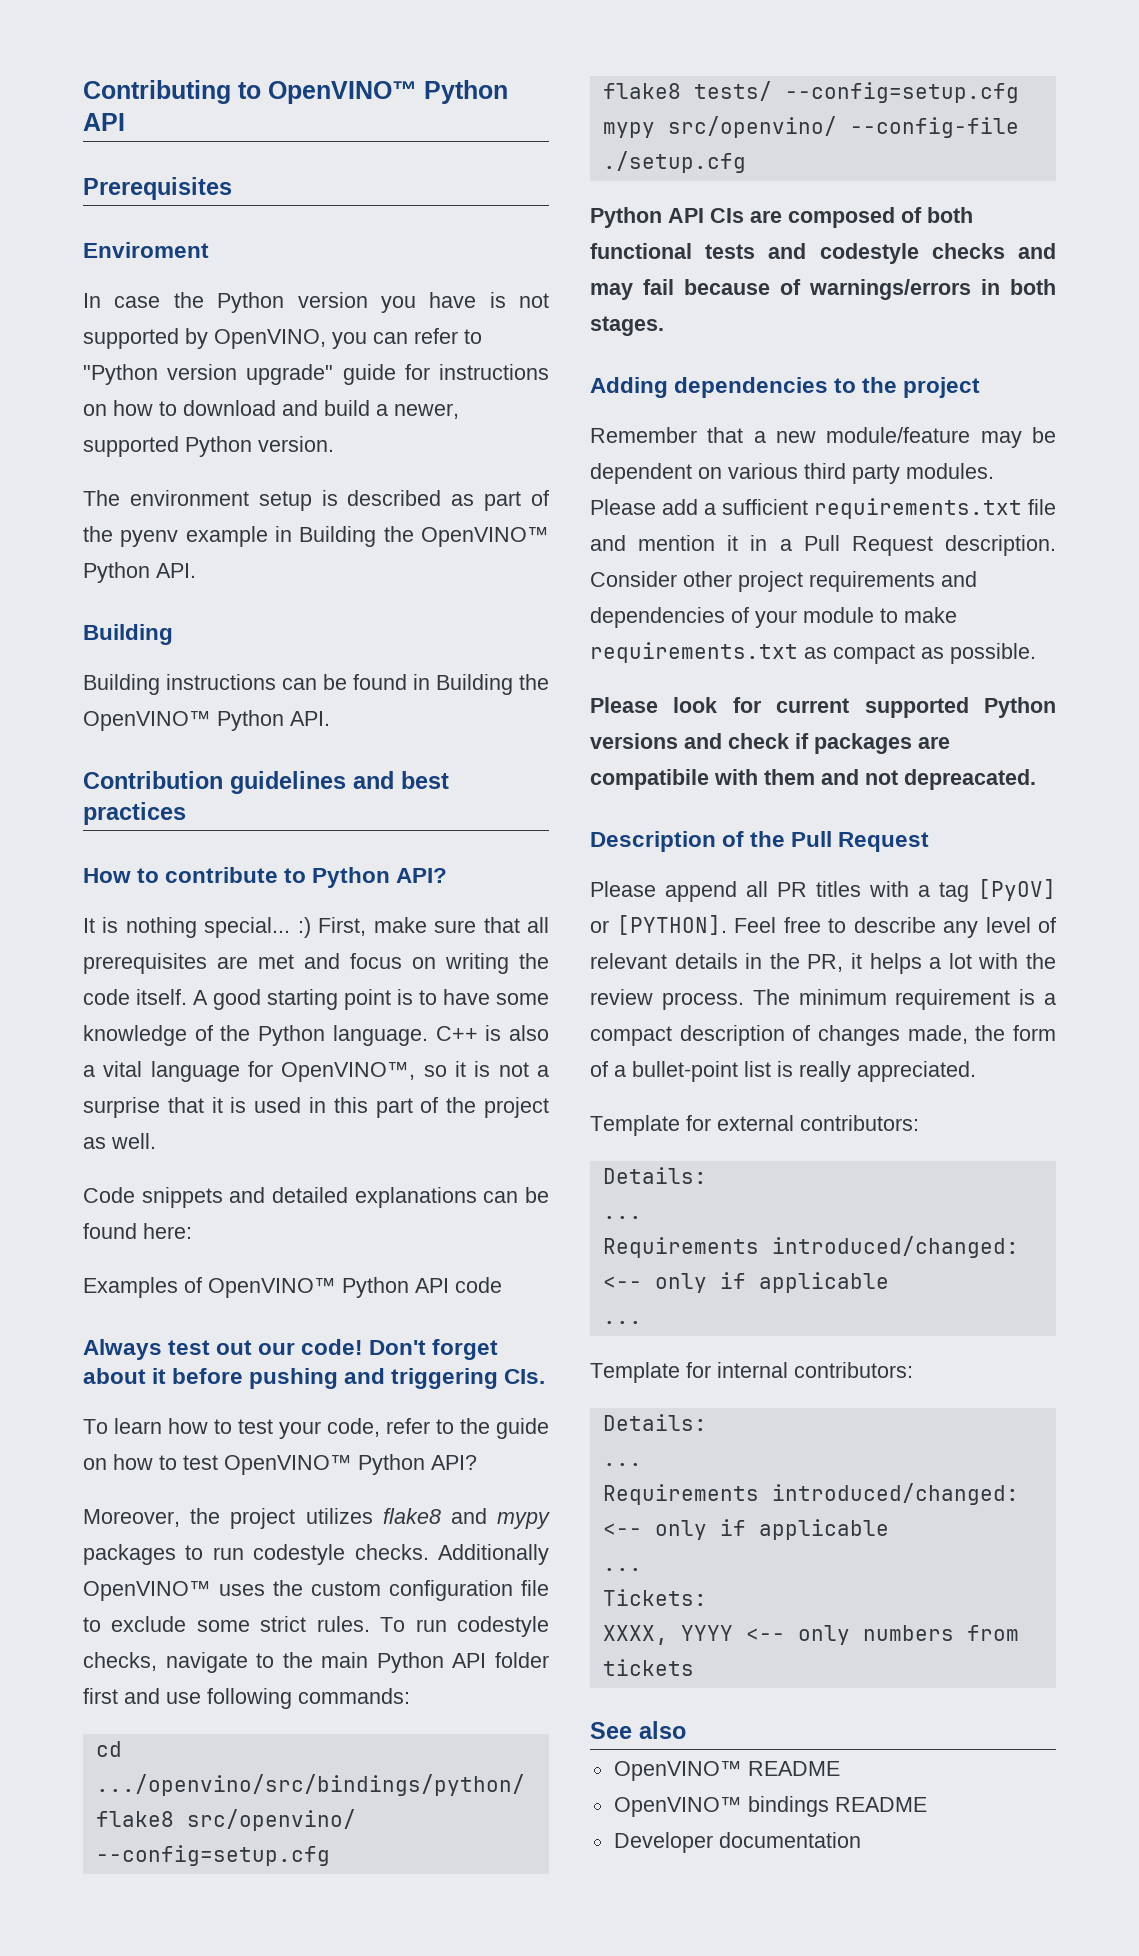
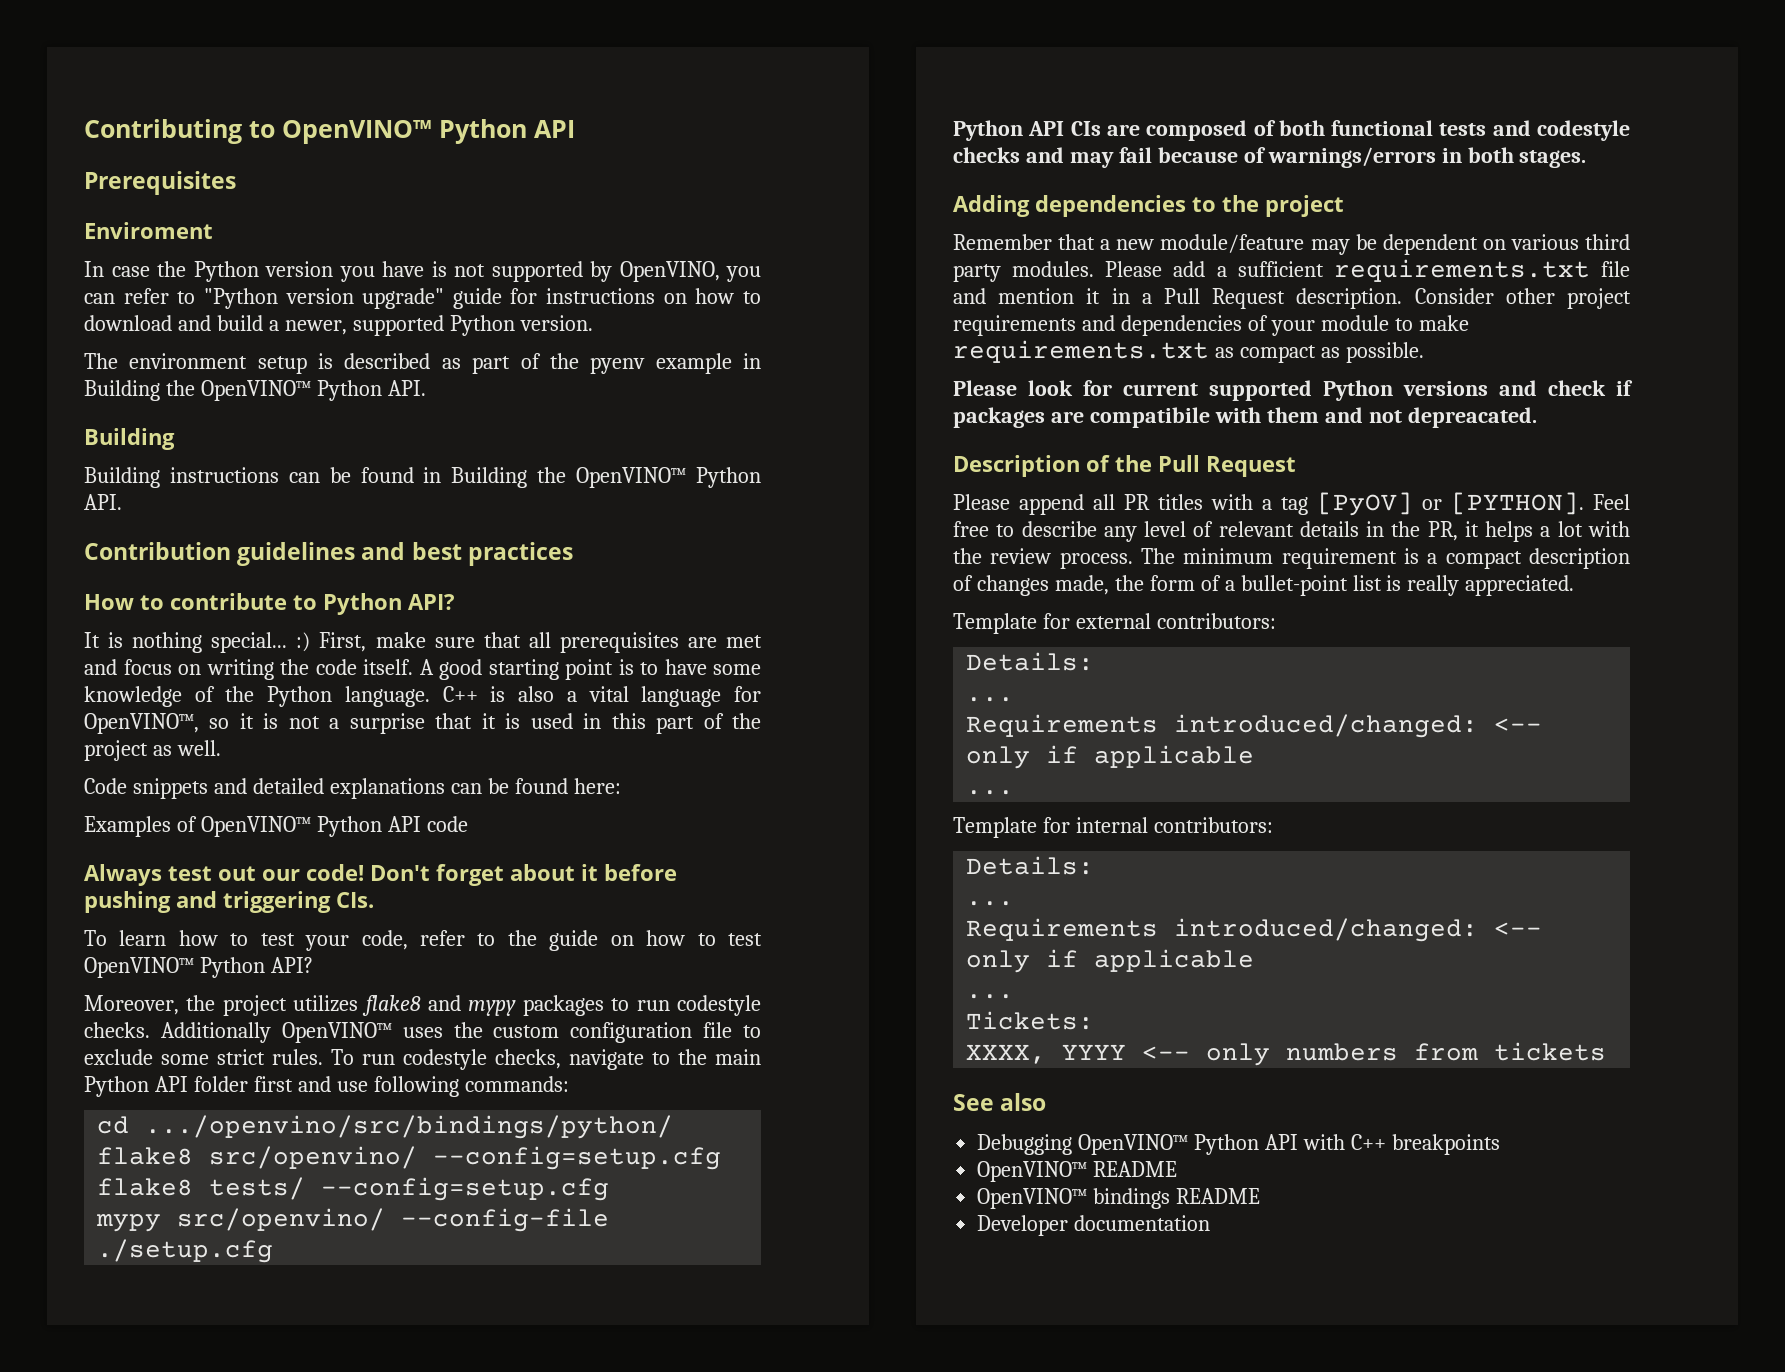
+ Debugging OpenVINO™ Python API with C++ breakpoints

